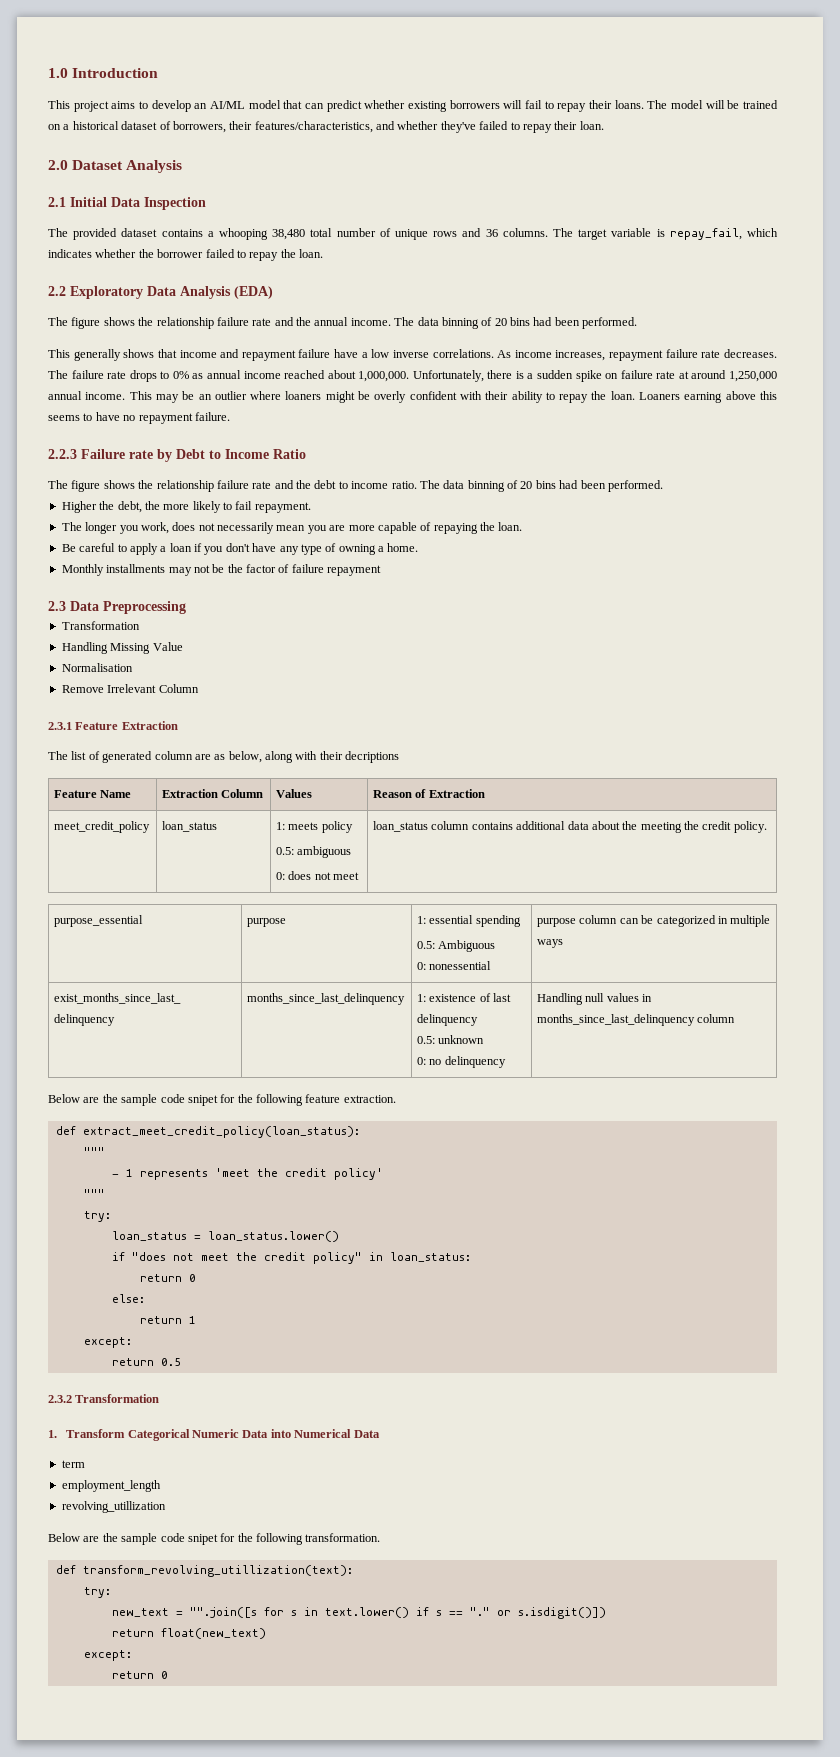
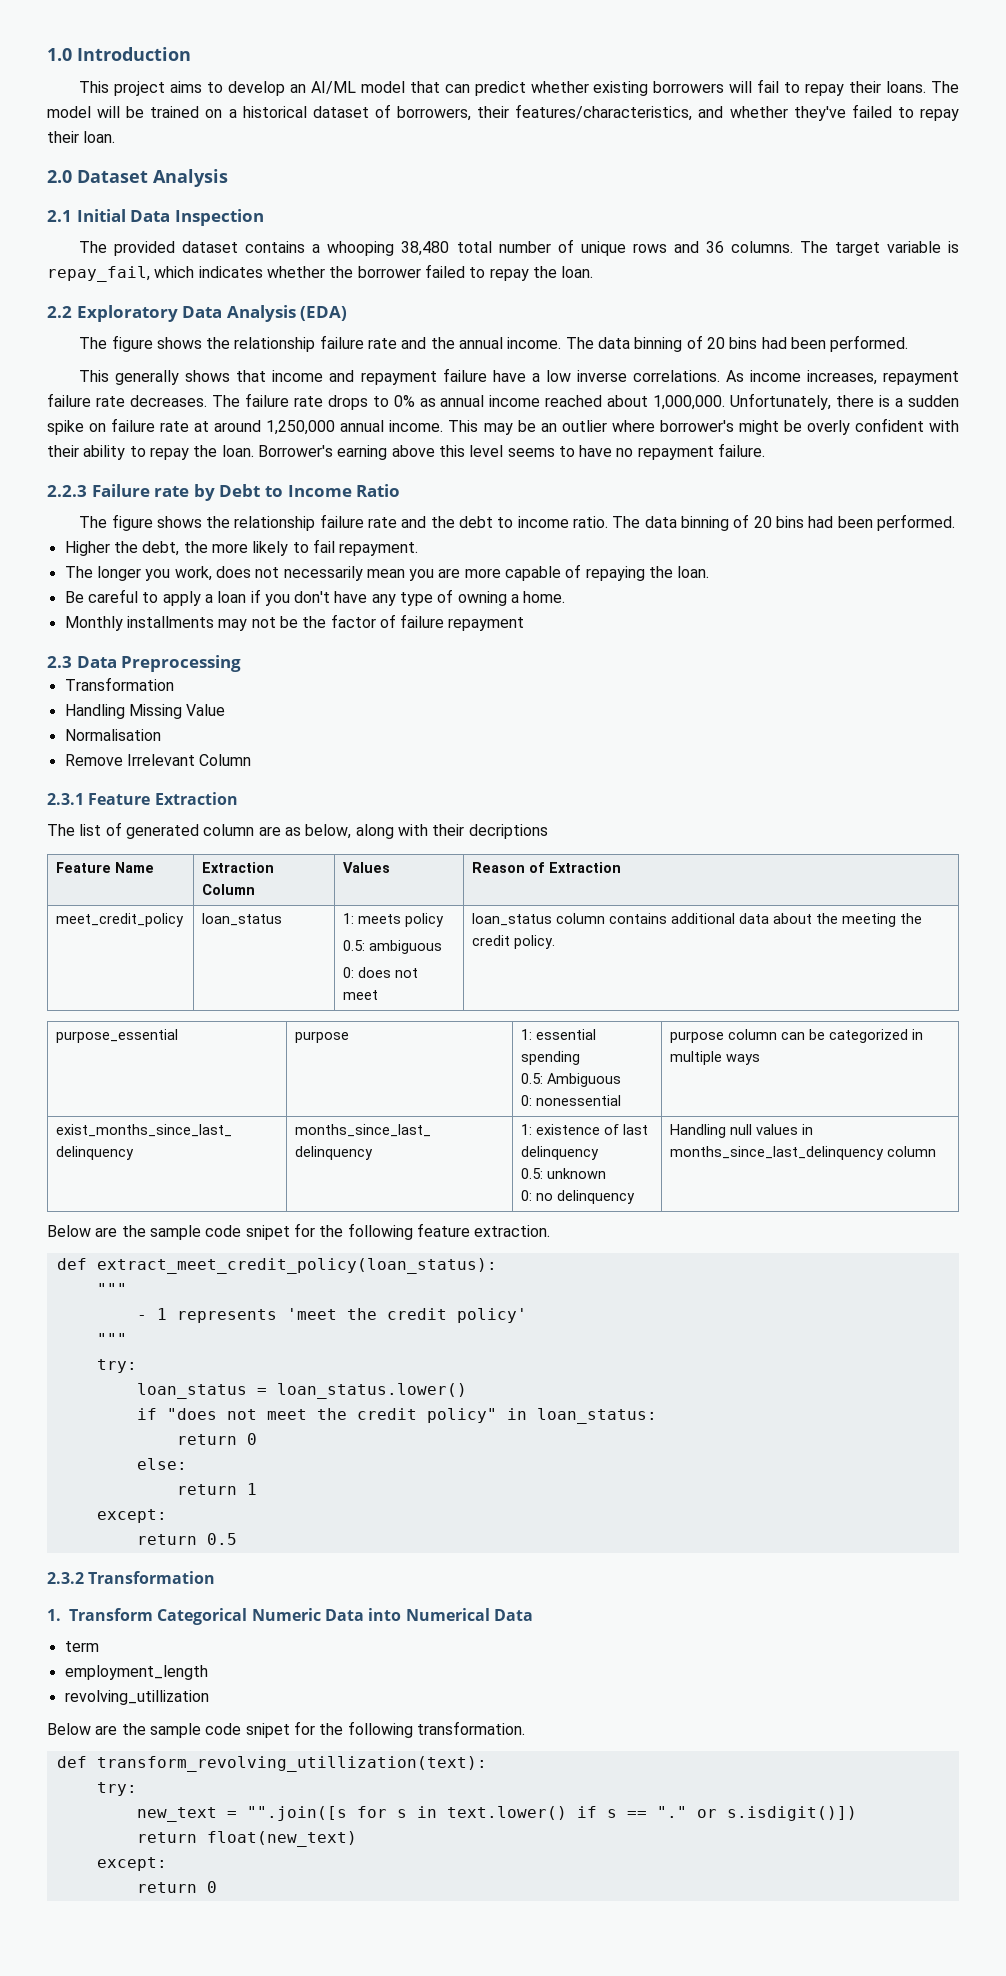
- This may be an outlier where loaners might be overly confident with their ability to repay the loan.
+ This may be an outlier where borrower's might be overly confident with their ability to repay the loan.
- Loaners earning above this seems to have no repayment failure.
+ Borrower's earning above this level seems to have no repayment failure.

